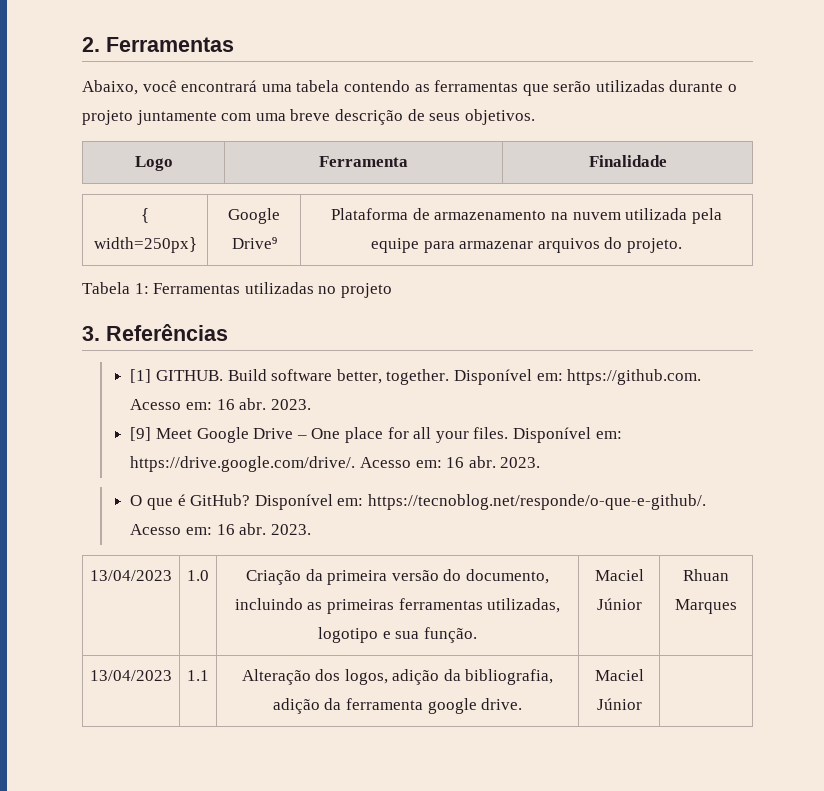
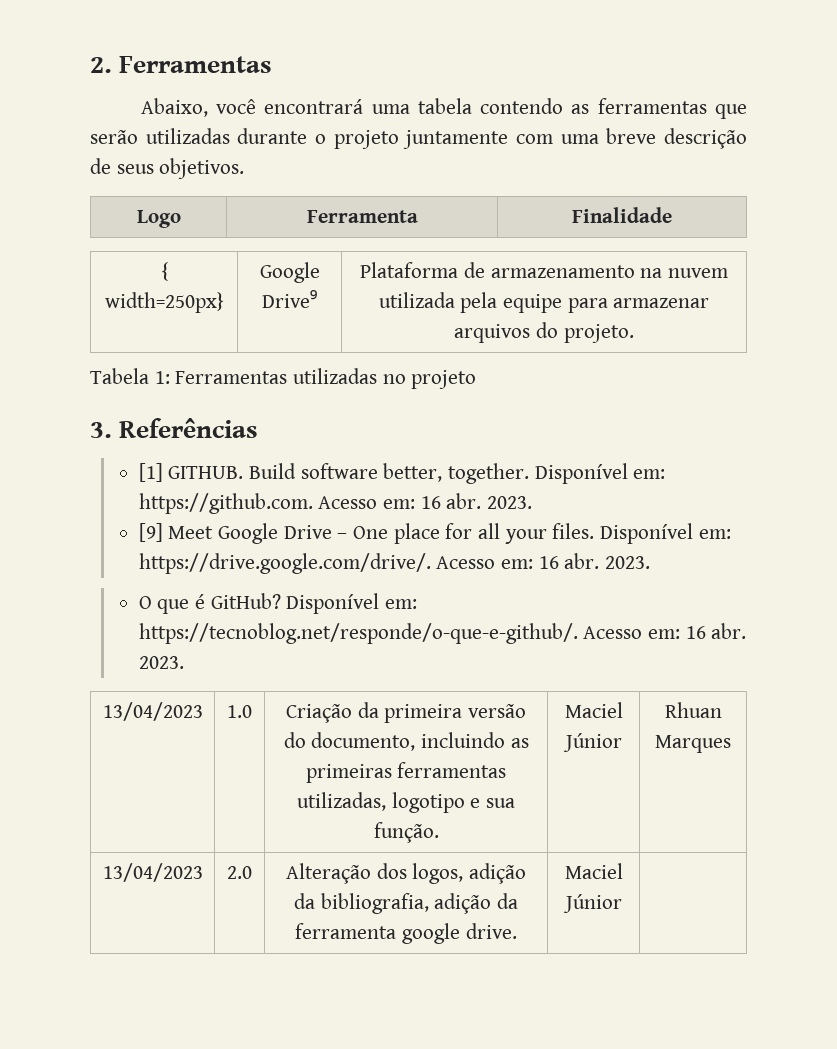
- 13/04/2023 | 1.1 | Alteração dos logos, adição da bibliografia, adição da ferramenta google drive. | Maciel Júnior |
+ 13/04/2023 | 2.0 | Alteração dos logos, adição da bibliografia, adição da ferramenta google drive. | Maciel Júnior |

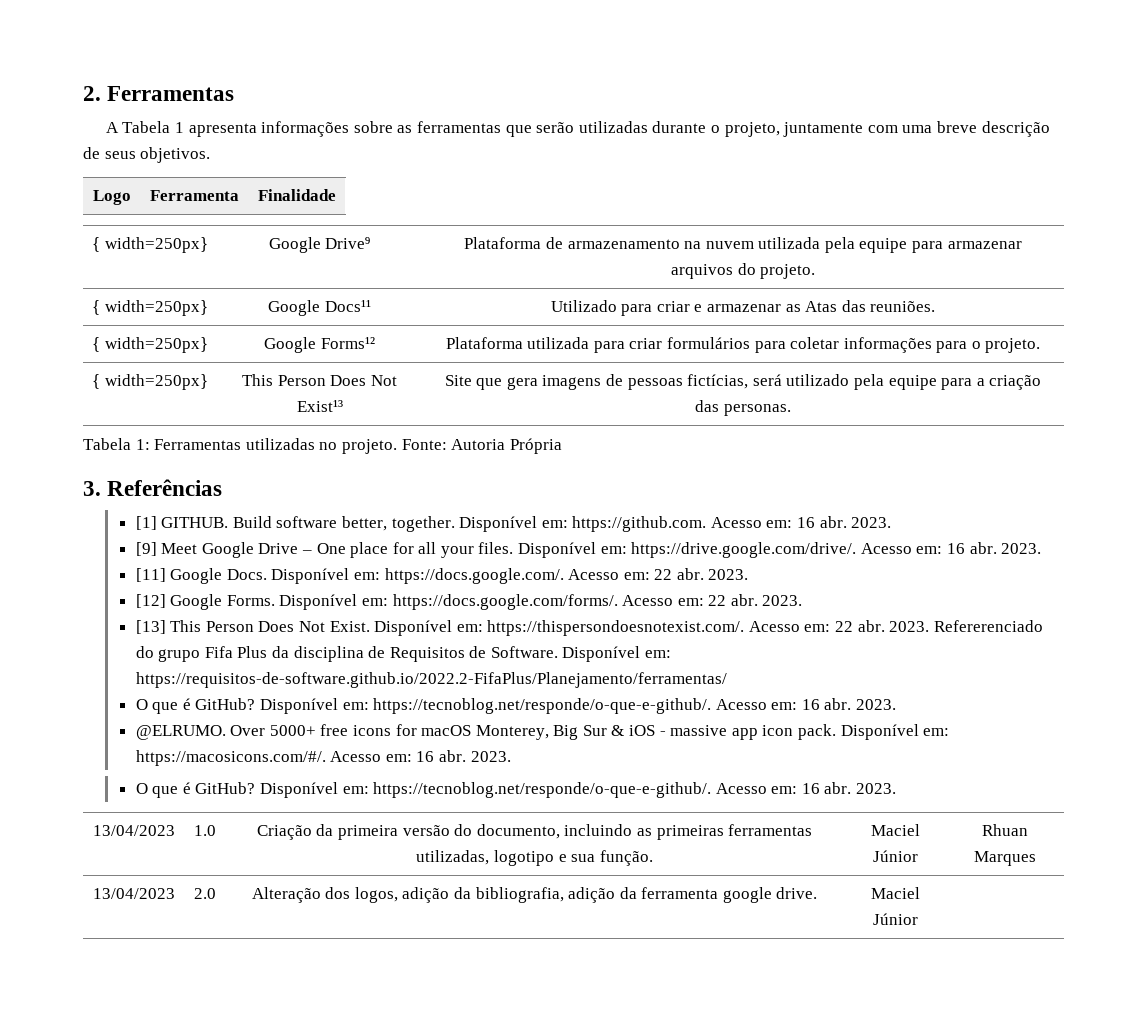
- Abaixo, você encontrará uma tabela contendo as ferramentas que serão utilizadas durante o projeto juntamente com uma breve descrição de seus objetivos.
+ A Tabela 1 apresenta informações sobre as ferramentas que serão utilizadas durante o projeto, juntamente com uma breve descrição de seus objetivos.
+ { width=250px} | Google Docs¹¹ | Utilizado para criar e armazenar as Atas das reuniões.
+ { width=250px} | Google Forms¹² | Plataforma utilizada para criar formulários para coletar informações para o projeto.
+ { width=250px} | This Person Does Not Exist¹³ | Site que gera imagens de pessoas fictícias, será utilizado pela equipe para a criação das personas.
- Tabela 1: Ferramentas utilizadas no projeto
+ Tabela 1: Ferramentas utilizadas no projeto. Fonte: Autoria Própria
+ [11] Google Docs. Disponível em: https://docs.google.com/. Acesso em: 22 abr. 2023.
+ [12] Google Forms. Disponível em: https://docs.google.com/forms/. Acesso em: 22 abr. 2023.
+ [13] This Person Does Not Exist. Disponível em: https://thispersondoesnotexist.com/. Acesso em: 22 abr. 2023. Refererenciado do grupo Fifa Plus da disciplina de Requisitos de Software. Disponível em: https://requisitos-de-software.github.io/2022.2-FifaPlus/Planejamento/ferramentas/
+ O que é GitHub? Disponível em: https://tecnoblog.net/responde/o-que-e-github/. Acesso em: 16 abr. 2023.
+ @ELRUMO. Over 5000+ free icons for macOS Monterey, Big Sur & iOS - massive app icon pack. Disponível em: https://macosicons.com/#/. Acesso em: 16 abr. 2023.

